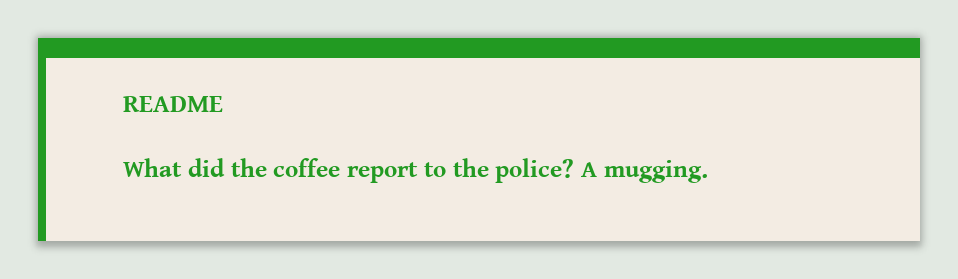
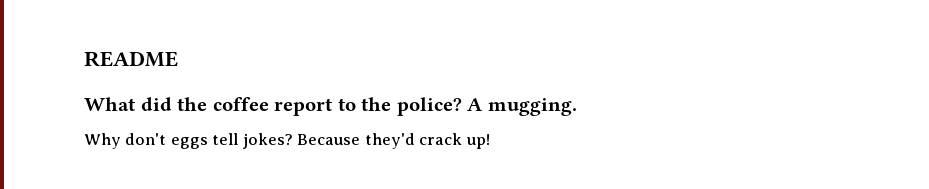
+ Why don't eggs tell jokes? Because they'd crack up!

